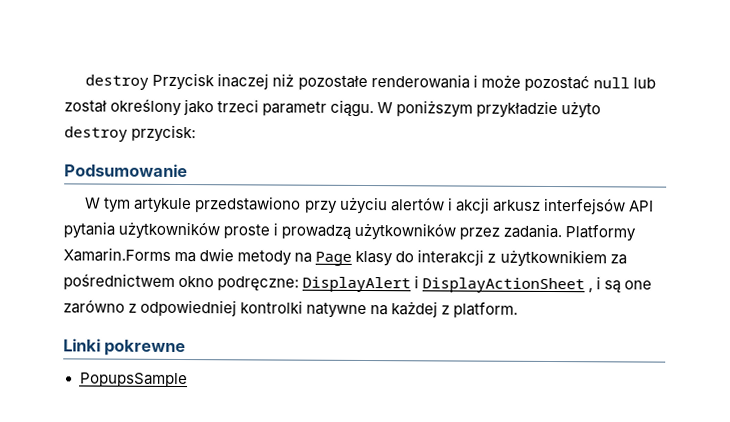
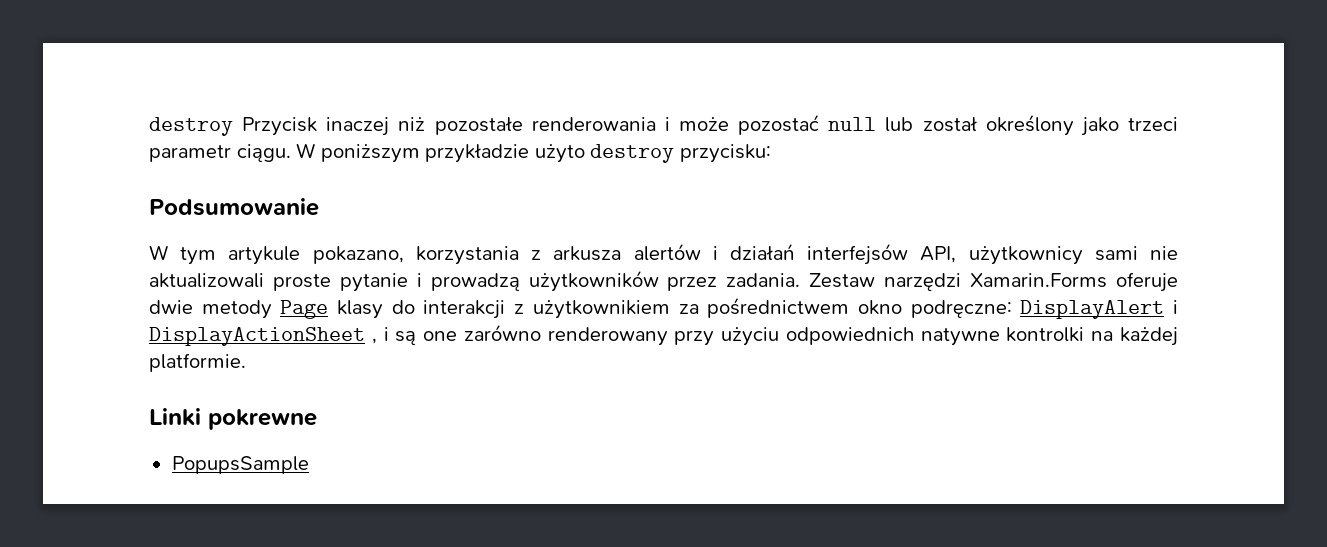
- W poniższym przykładzie użyto destroy przycisk:
+ W poniższym przykładzie użyto destroy przycisku:
- W tym artykule przedstawiono przy użyciu alertów i akcji arkusz interfejsów API pytania użytkowników proste i prowadzą użytkowników przez zadania.
+ W tym artykule pokazano, korzystania z arkusza alertów i działań interfejsów API, użytkownicy sami nie aktualizowali proste pytanie i prowadzą użytkowników przez zadania.
- Platformy Xamarin.Forms ma dwie metody na Page klasy do interakcji z użytkownikiem za pośrednictwem okno podręczne: DisplayAlert i DisplayActionSheet , i są one zarówno z odpowiedniej kontrolki natywne na każdej z platform.
+ Zestaw narzędzi Xamarin.Forms oferuje dwie metody Page klasy do interakcji z użytkownikiem za pośrednictwem okno podręczne: DisplayAlert i DisplayActionSheet , i są one zarówno renderowany przy użyciu odpowiednich natywne kontrolki na każdej platformie.

